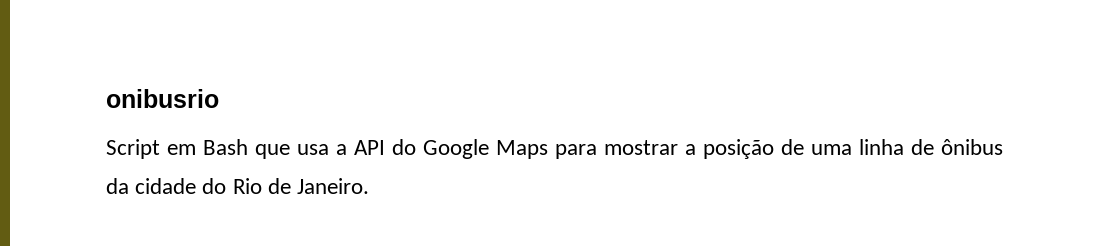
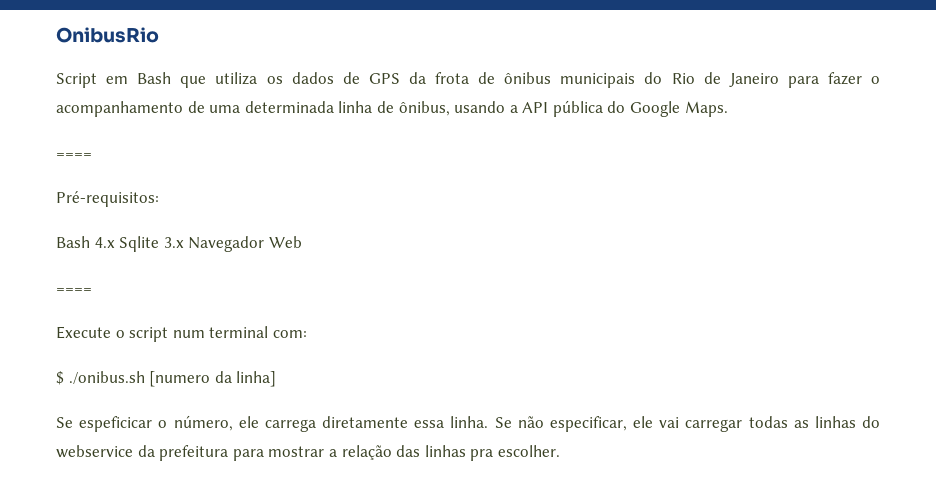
- onibusrio
+ OnibusRio
- Script em Bash que usa a API do Google Maps para mostrar a posição de uma linha de ônibus da cidade do Rio de Janeiro.
+ Script em Bash que utiliza os dados de GPS da frota de ônibus municipais do Rio de Janeiro para fazer o acompanhamento de uma determinada linha de ônibus, usando a API pública do Google Maps.
+ ====
+ Pré-requisitos:
+ Bash 4.x Sqlite 3.x Navegador Web
+ ====
+ Execute o script num terminal com:
+ $ ./onibus.sh [numero da linha]
+ Se espeficicar o número, ele carrega diretamente essa linha. Se não especificar, ele vai carregar todas as linhas do webservice da prefeitura para mostrar a relação das linhas pra escolher.

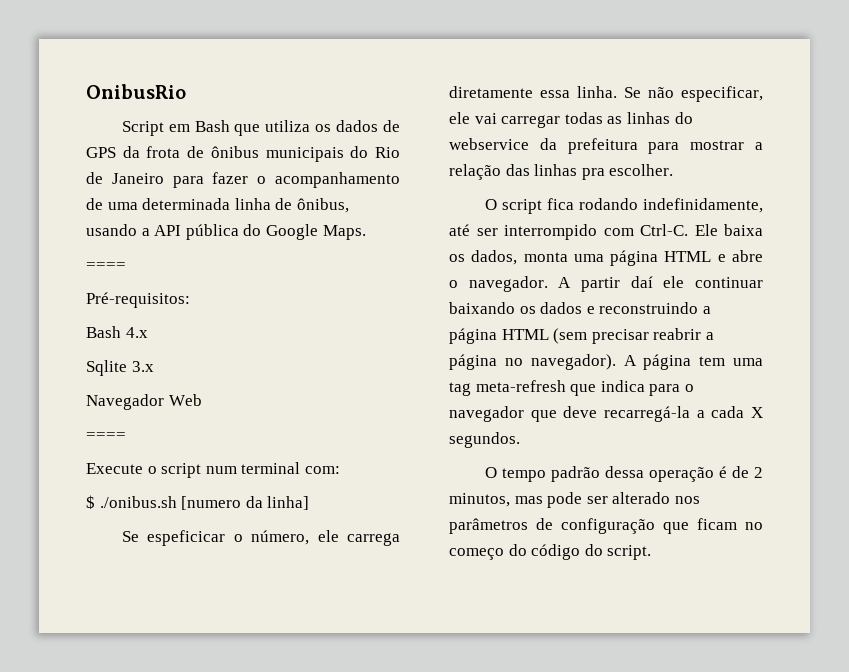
- Bash 4.x Sqlite 3.x Navegador Web
+ Bash 4.x
+ Sqlite 3.x
+ Navegador Web
+ O script fica rodando indefinidamente, até ser interrompido com Ctrl-C. Ele baixa os dados, monta uma página HTML e abre o navegador. A partir daí ele continuar baixando os dados e reconstruindo a página HTML (sem precisar reabrir a página no navegador). A página tem uma tag meta-refresh que indica para o navegador que deve recarregá-la a cada X segundos.
+ O tempo padrão dessa operação é de 2 minutos, mas pode ser alterado nos parâmetros de configuração que ficam no começo do código do script.

